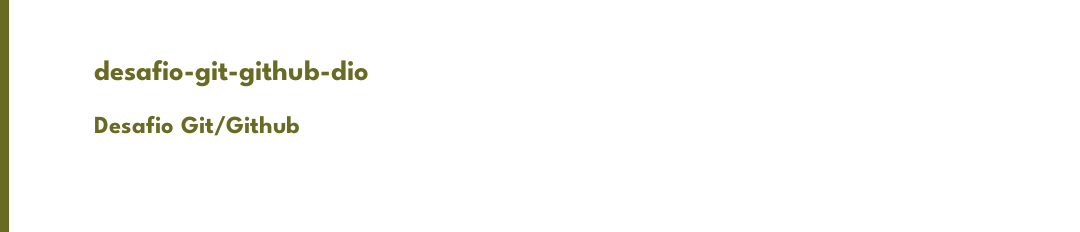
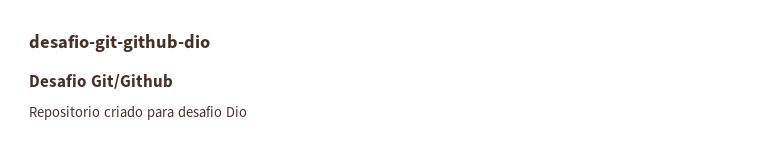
+ Repositorio criado para desafio Dio

